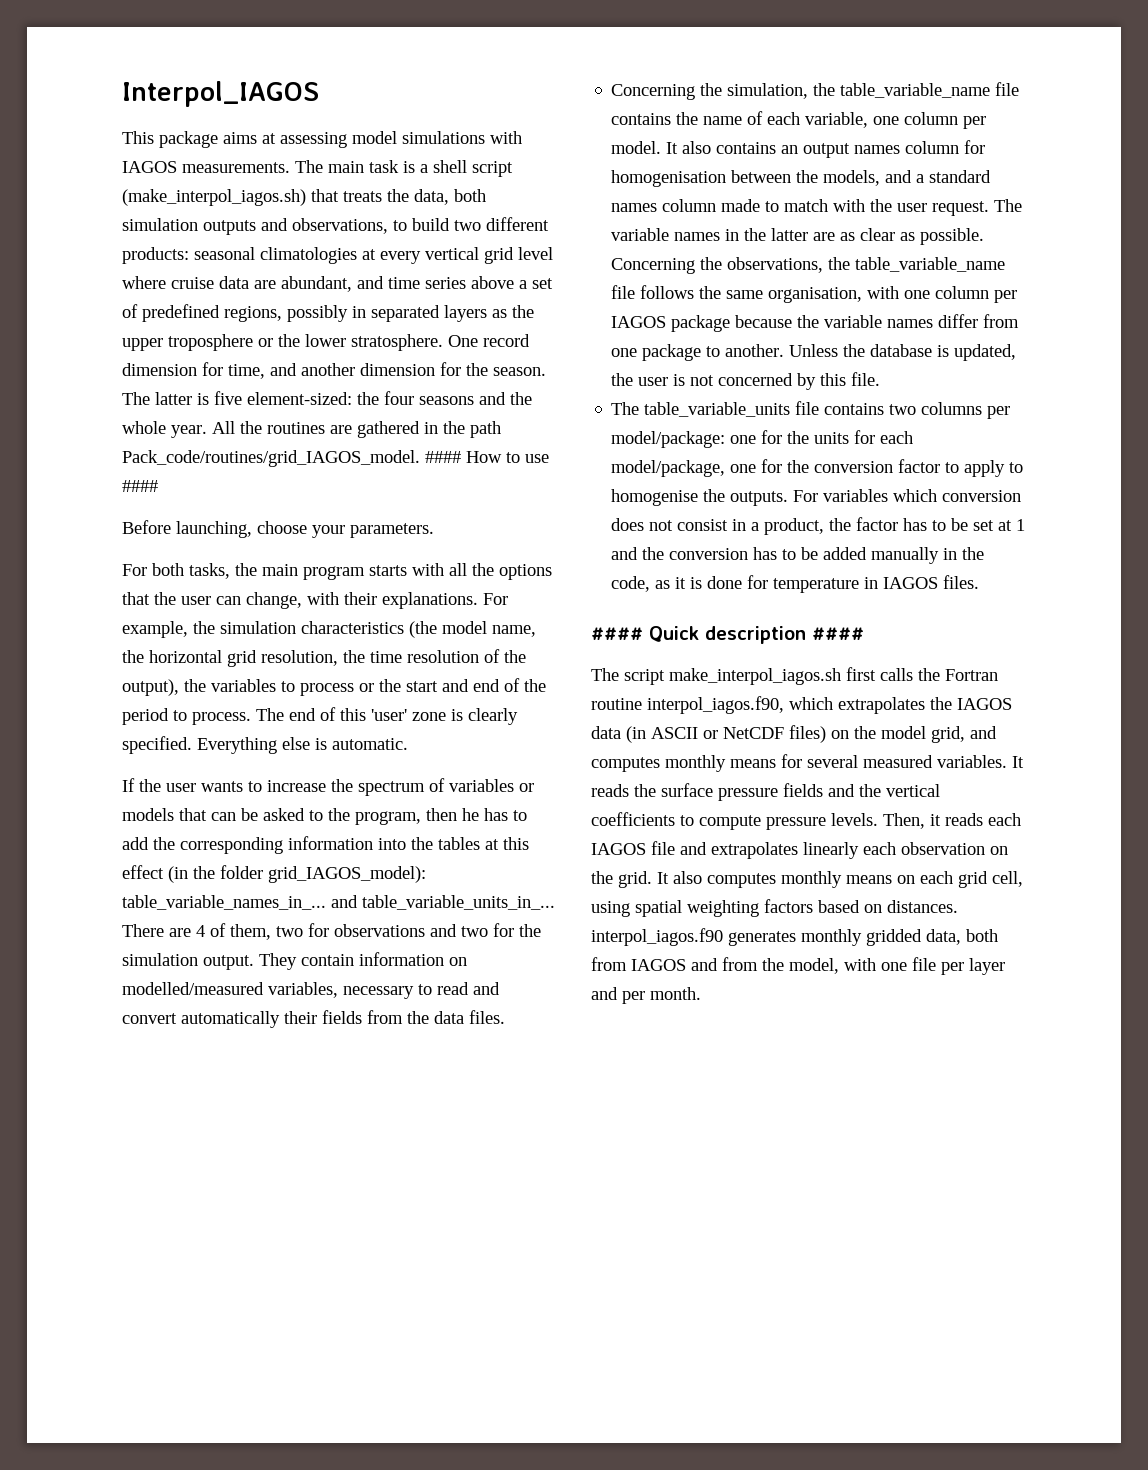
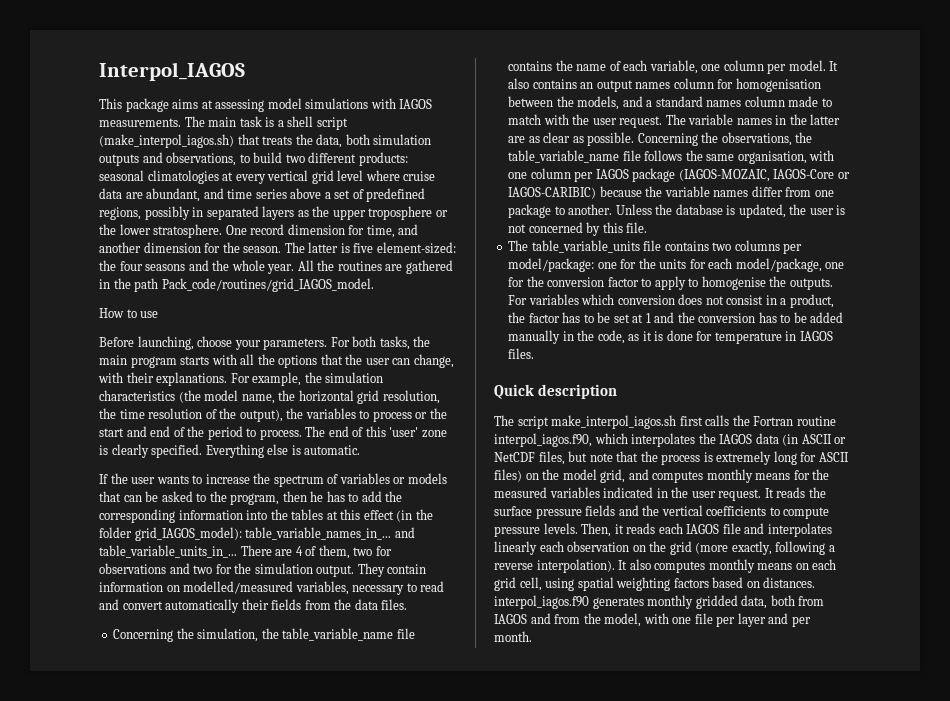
- All the routines are gathered in the path Pack_code/routines/grid_IAGOS_model. #### How to use ####
+ All the routines are gathered in the path Pack_code/routines/grid_IAGOS_model.
+ How to use
- Before launching, choose your parameters.
- For both tasks, the main program starts with all the options that the user can change, with their explanations.
+ Before launching, choose your parameters. For both tasks, the main program starts with all the options that the user can change, with their explanations.
- Concerning the observations, the table_variable_name file follows the same organisation, with one column per IAGOS package because the variable names differ from one package to another.
+ Concerning the observations, the table_variable_name file follows the same organisation, with one column per IAGOS package (IAGOS-MOZAIC, IAGOS-Core or IAGOS-CARIBIC) because the variable names differ from one package to another.
- #### Quick description ####
+ Quick description
- The script make_interpol_iagos.sh first calls the Fortran routine interpol_iagos.f90, which extrapolates the IAGOS data (in ASCII or NetCDF files) on the model grid, and computes monthly means for several measured variables.
+ The script make_interpol_iagos.sh first calls the Fortran routine interpol_iagos.f90, which interpolates the IAGOS data (in ASCII or NetCDF files, but note that the process is extremely long for ASCII files) on the model grid, and computes monthly means for the measured variables indicated in the user request.
- Then, it reads each IAGOS file and extrapolates linearly each observation on the grid.
+ Then, it reads each IAGOS file and interpolates linearly each observation on the grid (more exactly, following a reverse interpolation).

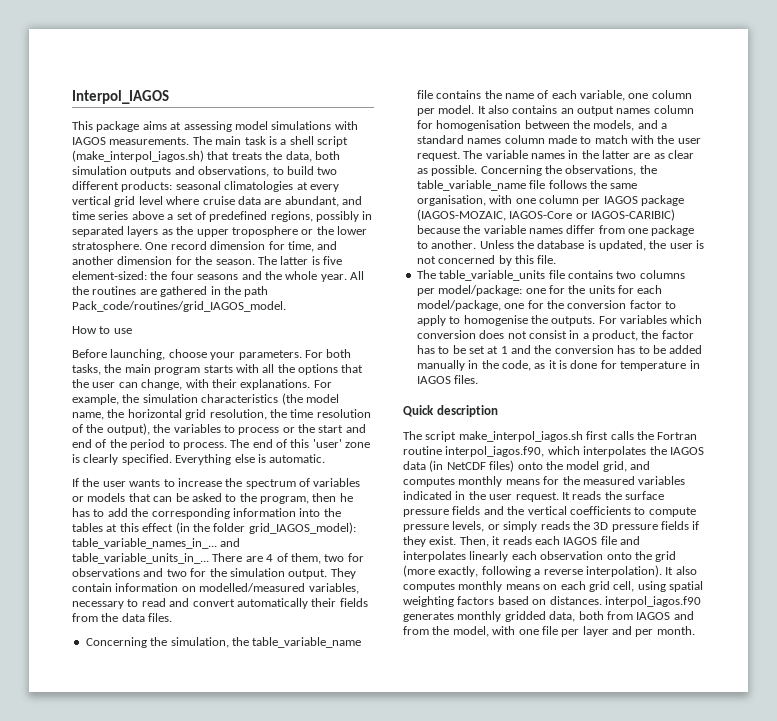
- The script make_interpol_iagos.sh first calls the Fortran routine interpol_iagos.f90, which interpolates the IAGOS data (in ASCII or NetCDF files, but note that the process is extremely long for ASCII files) on the model grid, and computes monthly means for the measured variables indicated in the user request.
+ The script make_interpol_iagos.sh first calls the Fortran routine interpol_iagos.f90, which interpolates the IAGOS data (in NetCDF files) onto the model grid, and computes monthly means for the measured variables indicated in the user request.
- It reads the surface pressure fields and the vertical coefficients to compute pressure levels.
+ It reads the surface pressure fields and the vertical coefficients to compute pressure levels, or simply reads the 3D pressure fields if they exist.
- Then, it reads each IAGOS file and interpolates linearly each observation on the grid (more exactly, following a reverse interpolation).
+ Then, it reads each IAGOS file and interpolates linearly each observation onto the grid (more exactly, following a reverse interpolation).

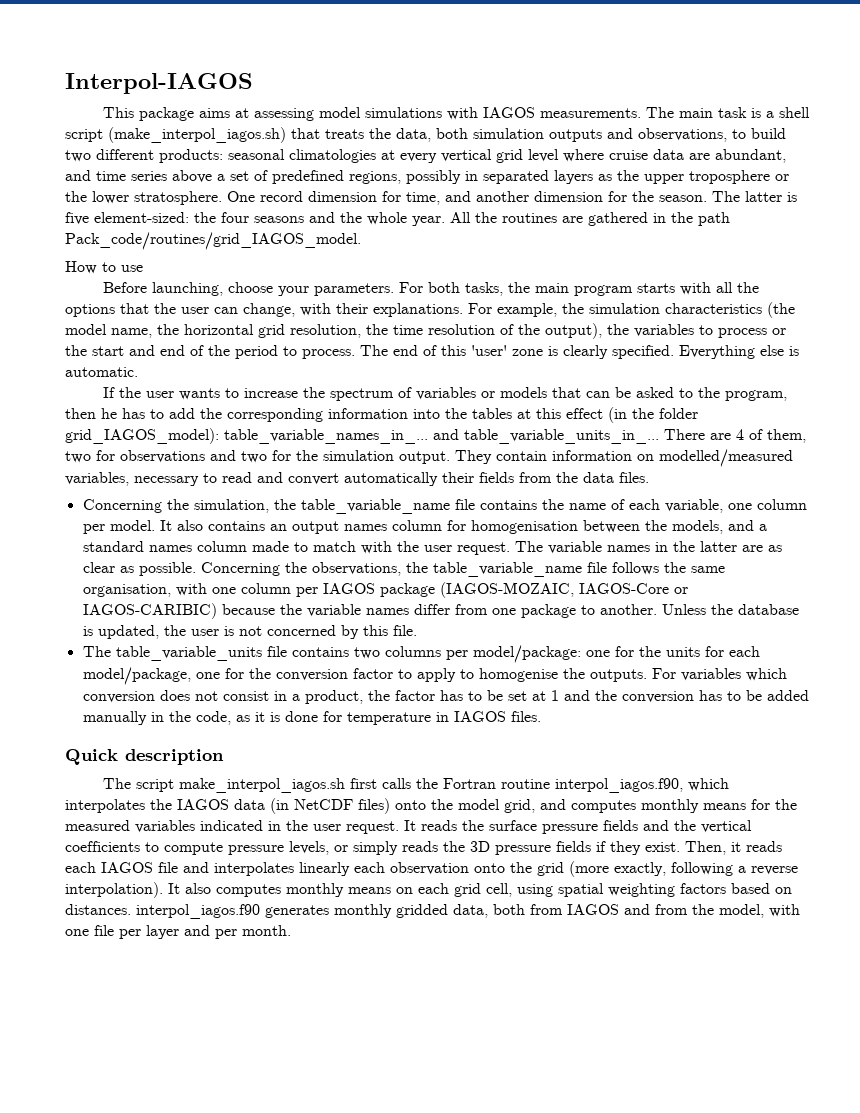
- Interpol_IAGOS
+ Interpol-IAGOS

